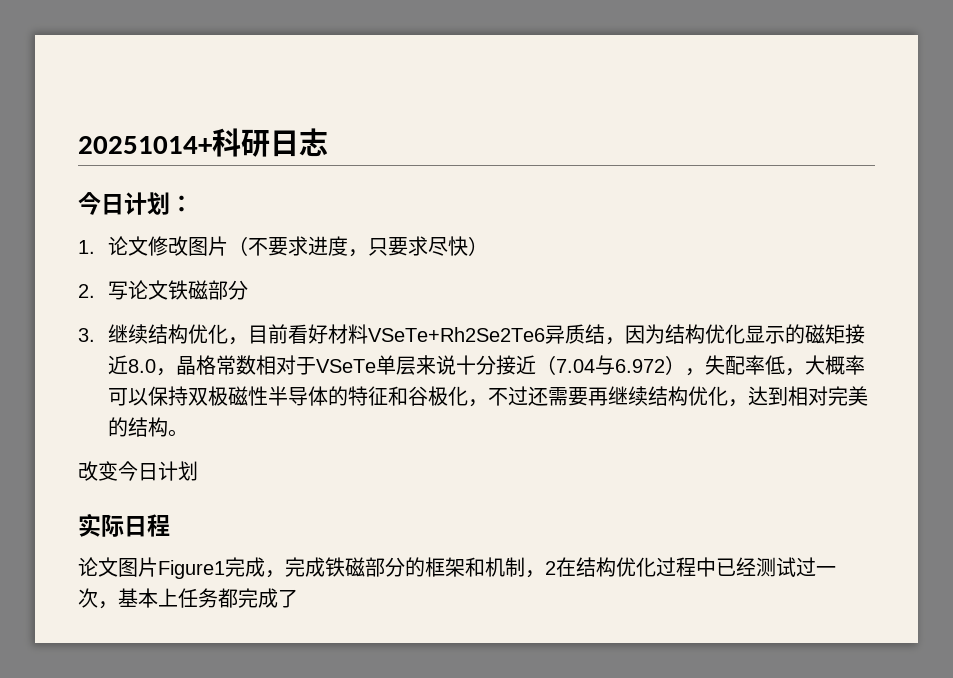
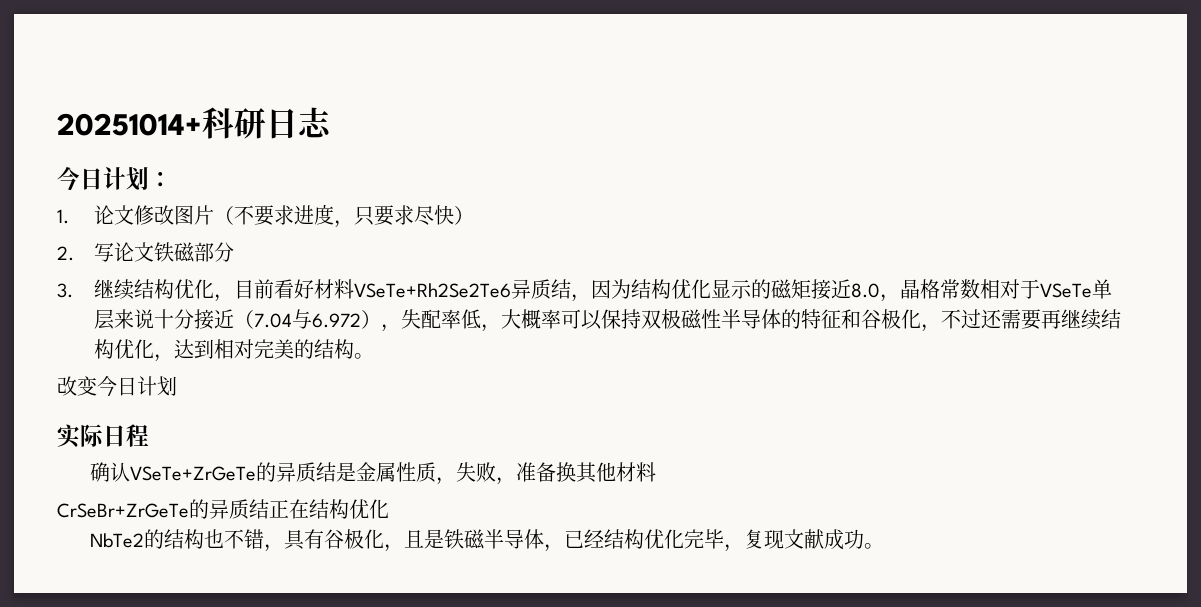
- 论文图片Figure1完成，完成铁磁部分的框架和机制，2在结构优化过程中已经测试过一次，基本上任务都完成了
+ 确认VSeTe+ZrGeTe的异质结是金属性质，失败，准备换其他材料
+ CrSeBr+ZrGeTe的异质结正在结构优化
+ NbTe2的结构也不错，具有谷极化，且是铁磁半导体，已经结构优化完毕，复现文献成功。

